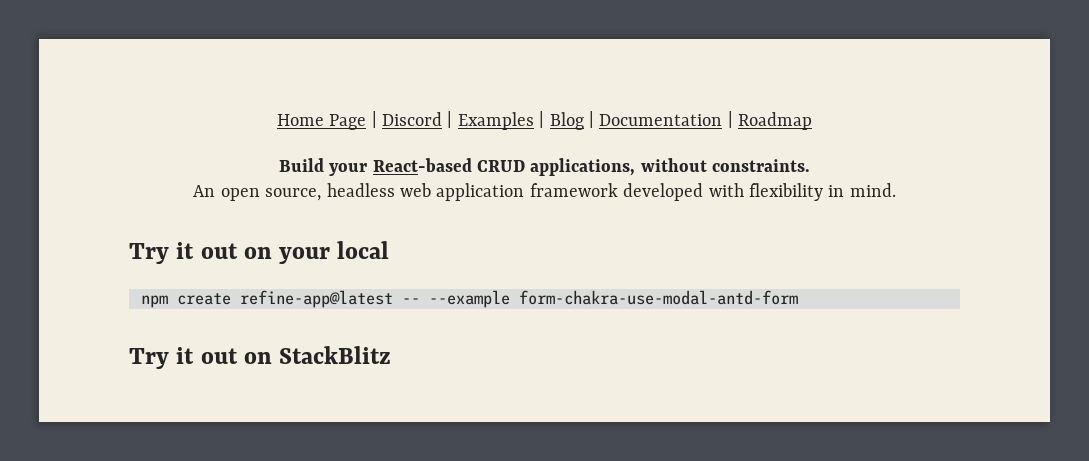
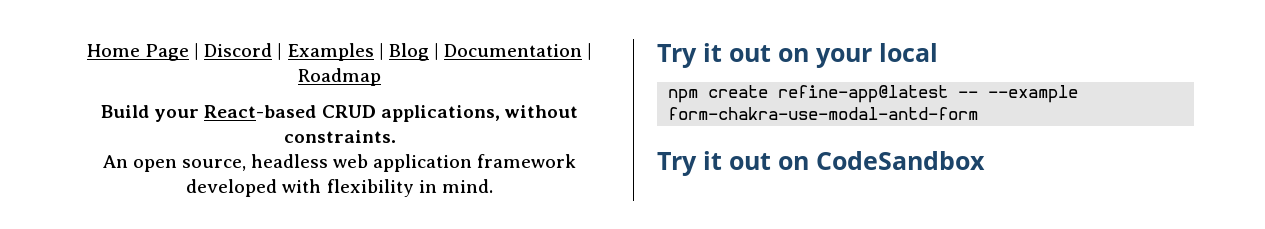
- Try it out on StackBlitz
+ Try it out on CodeSandbox

